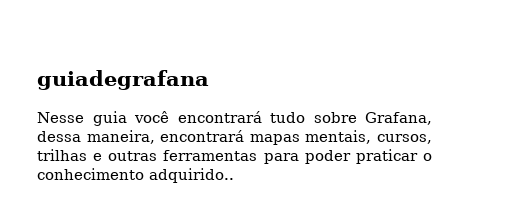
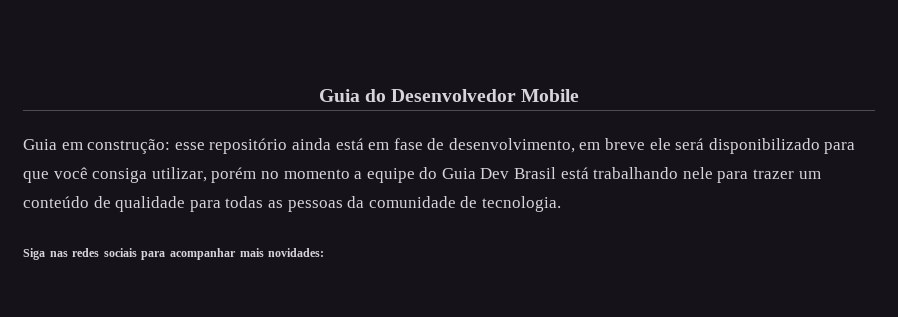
- guiadegrafana
- Nesse guia você encontrará tudo sobre Grafana, dessa maneira, encontrará mapas mentais, cursos, trilhas e outras ferramentas para poder praticar o conhecimento adquirido..
+ Guia do Desenvolvedor Mobile
+ Guia em construção: esse repositório ainda está em fase de desenvolvimento, em breve ele será disponibilizado para que você consiga utilizar, porém no momento a equipe do Guia Dev Brasil está trabalhando nele para trazer um conteúdo de qualidade para todas as pessoas da comunidade de tecnologia.
+ Siga nas redes sociais para acompanhar mais novidades:

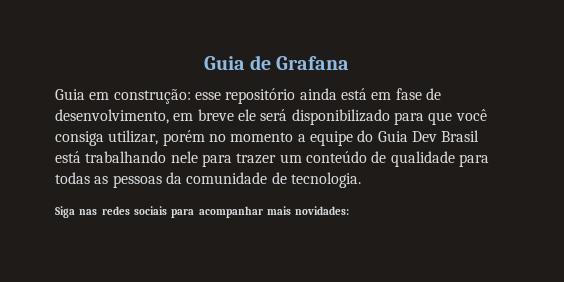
- Guia do Desenvolvedor Mobile
+ Guia de Grafana

